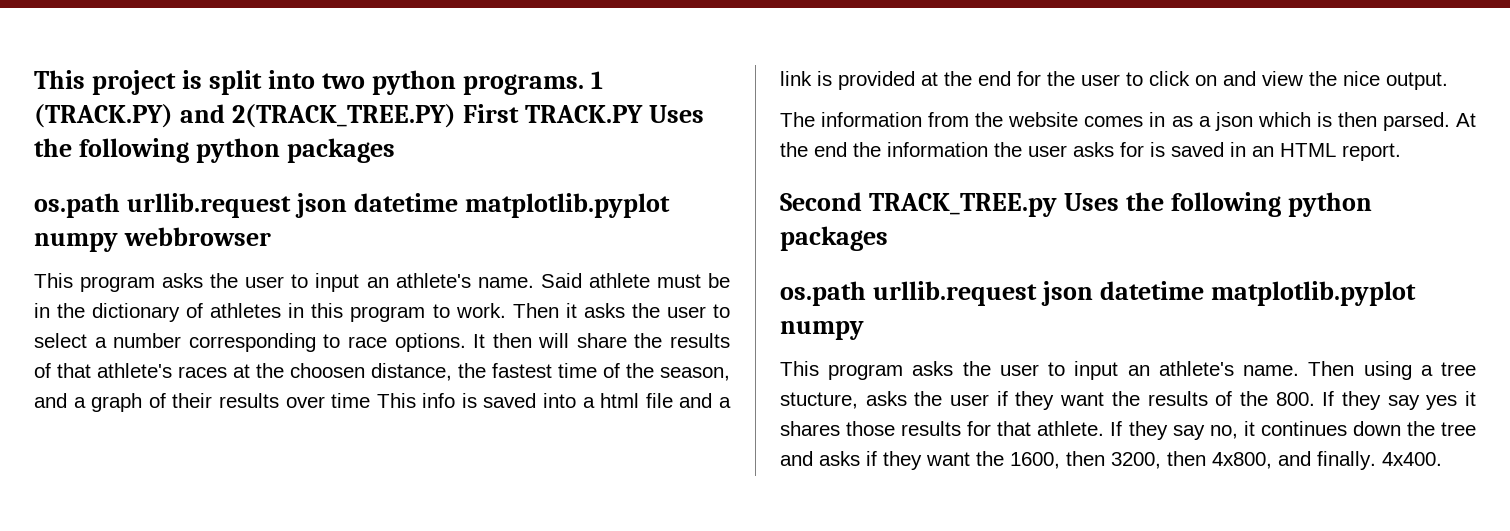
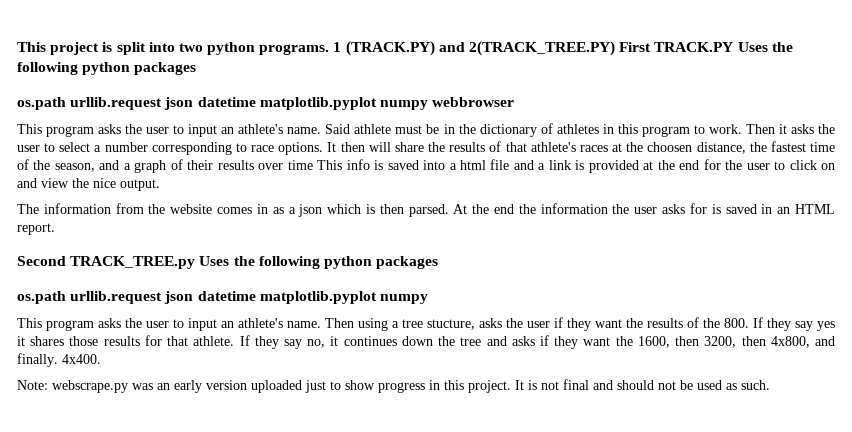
+ Note: webscrape.py was an early version uploaded just to show progress in this project. It is not final and should not be used as such.

